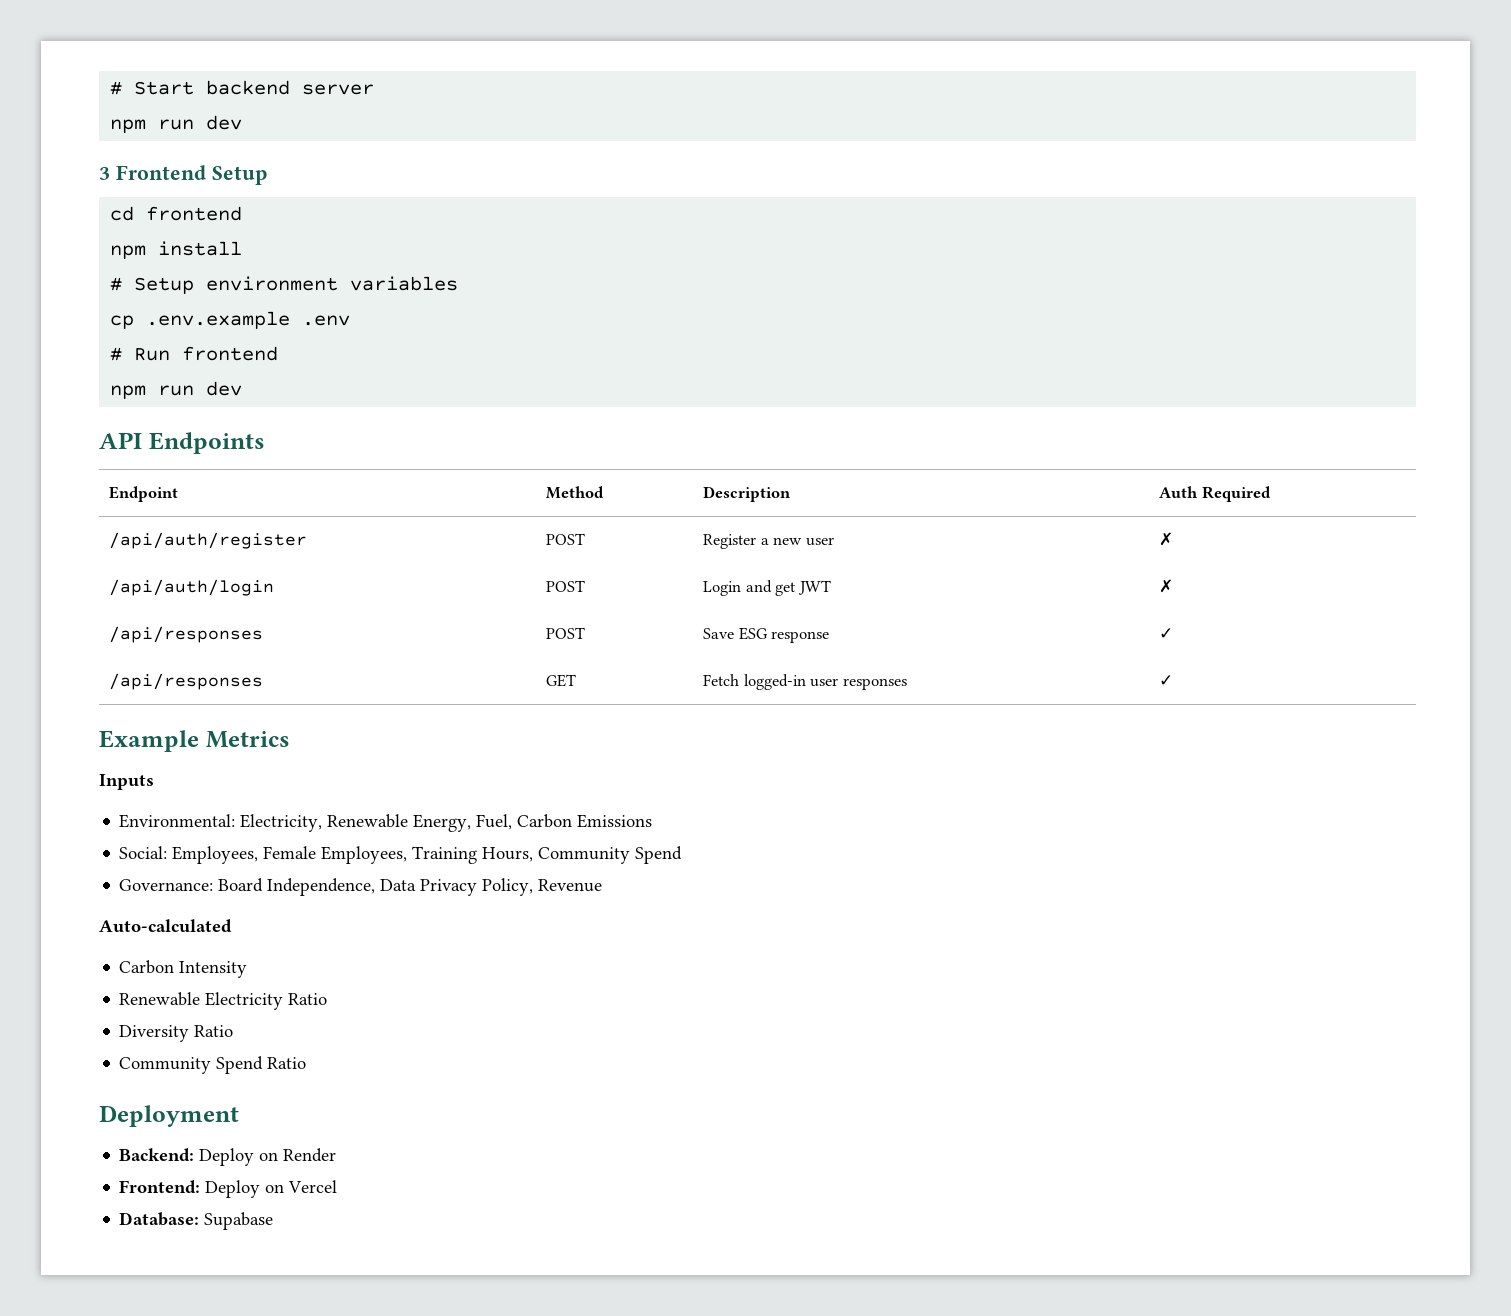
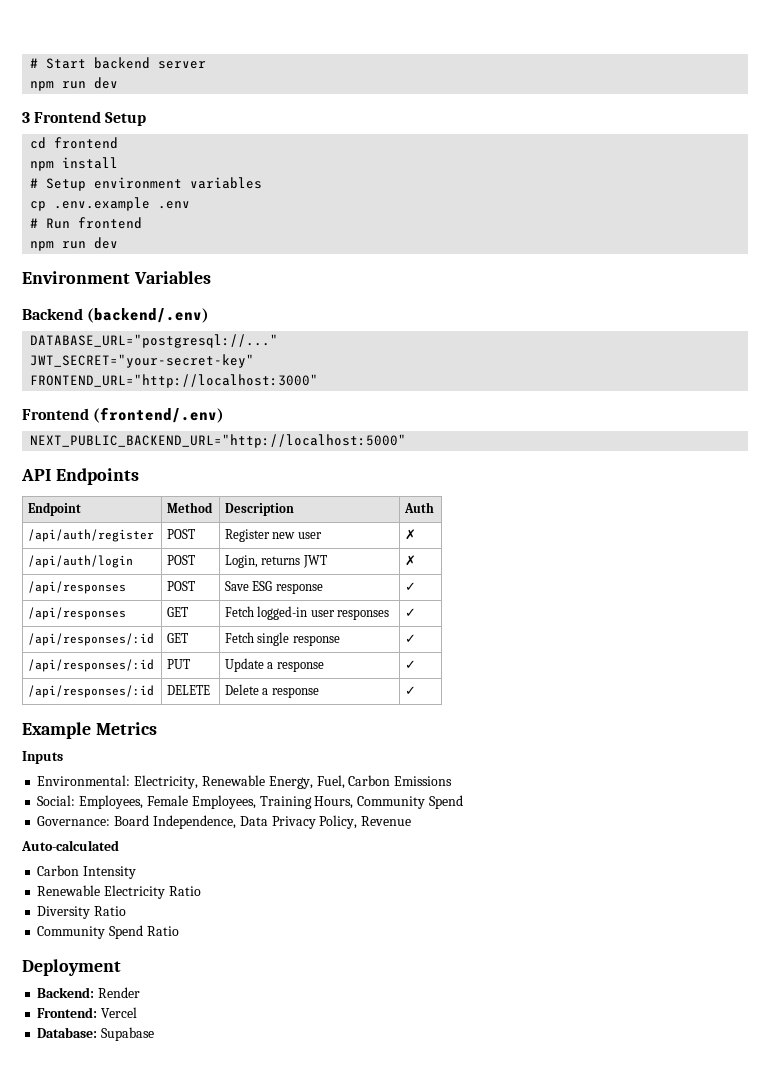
+ Environment Variables
+ Backend (backend/.env)
+ DATABASE_URL="postgresql://..."
+ JWT_SECRET="your-secret-key"
+ FRONTEND_URL="http://localhost:3000"
+ Frontend (frontend/.env)
+ NEXT_PUBLIC_BACKEND_URL="http://localhost:5000"
- Endpoint | Method | Description | Auth Required
+ Endpoint | Method | Description | Auth
- /api/auth/register | POST | Register a new user | ✗
+ /api/auth/register | POST | Register new user | ✗
- /api/auth/login | POST | Login and get JWT | ✗
+ /api/auth/login | POST | Login, returns JWT | ✗
+ /api/responses/:id | GET | Fetch single response | ✓
+ /api/responses/:id | PUT | Update a response | ✓
+ /api/responses/:id | DELETE | Delete a response | ✓
- Backend: Deploy on Render
+ Backend: Render
- Frontend: Deploy on Vercel
+ Frontend: Vercel

